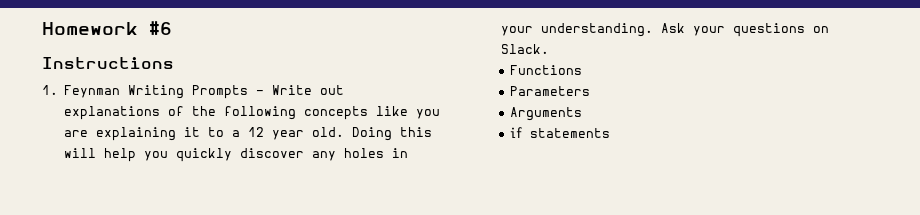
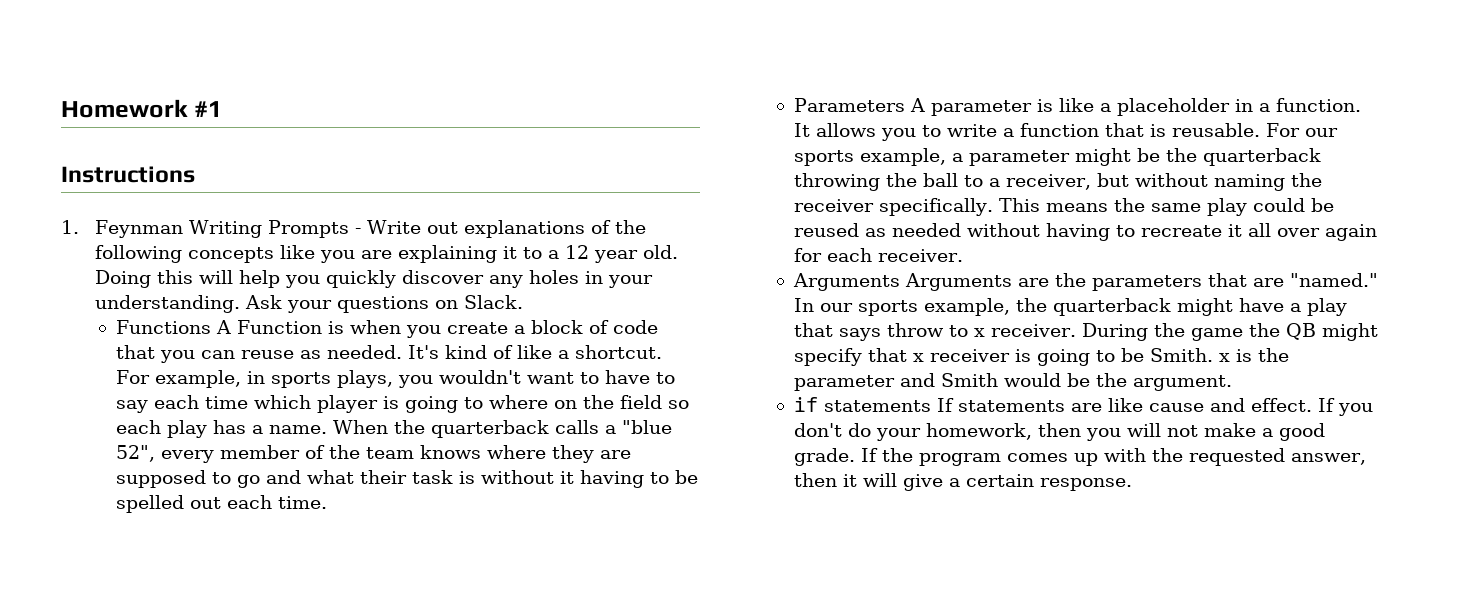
- Homework #6
+ Homework #1
- Functions
- Parameters
- Arguments
- if statements
+ Functions A Function is when you create a block of code that you can reuse as needed. It's kind of like a shortcut. For example, in sports plays, you wouldn't want to have to say each time which player is going to where on the field so each play has a name. When the quarterback calls a "blue 52", every member of the team knows where they are supposed to go and what their task is without it having to be spelled out each time.
+ Parameters A parameter is like a placeholder in a function. It allows you to write a function that is reusable. For our sports example, a parameter might be the quarterback throwing the ball to a receiver, but without naming the receiver specifically. This means the same play could be reused as needed without having to recreate it all over again for each receiver.
+ Arguments Arguments are the parameters that are "named." In our sports example, the quarterback might have a play that says throw to x receiver. During the game the QB might specify that x receiver is going to be Smith. x is the parameter and Smith would be the argument.
+ if statements If statements are like cause and effect. If you don't do your homework, then you will not make a good grade. If the program comes up with the requested answer, then it will give a certain response.

